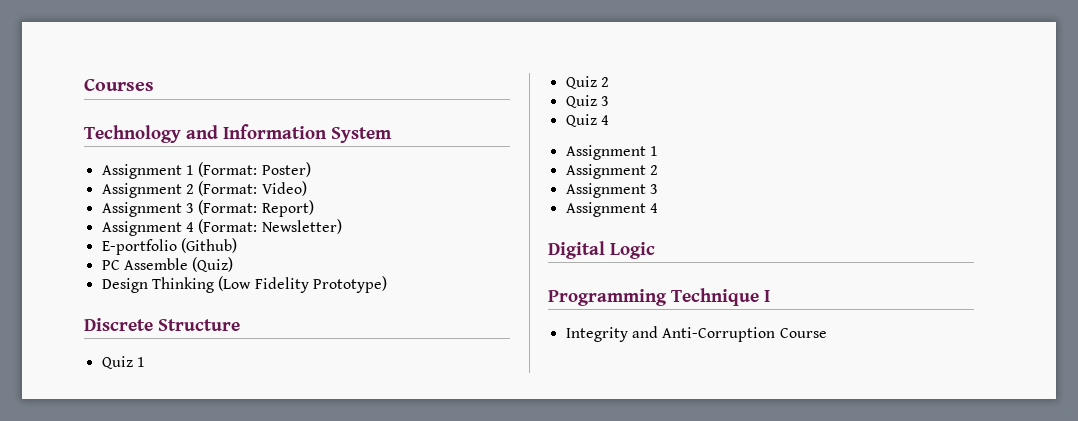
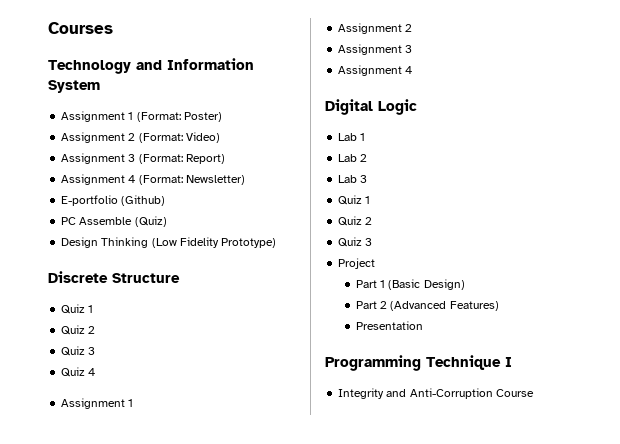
+ Lab 1
+ Lab 2
+ Lab 3
+ Quiz 1
+ Quiz 2
+ Quiz 3
+ Project
+ Part 1 (Basic Design)
+ Part 2 (Advanced Features)
+ Presentation

